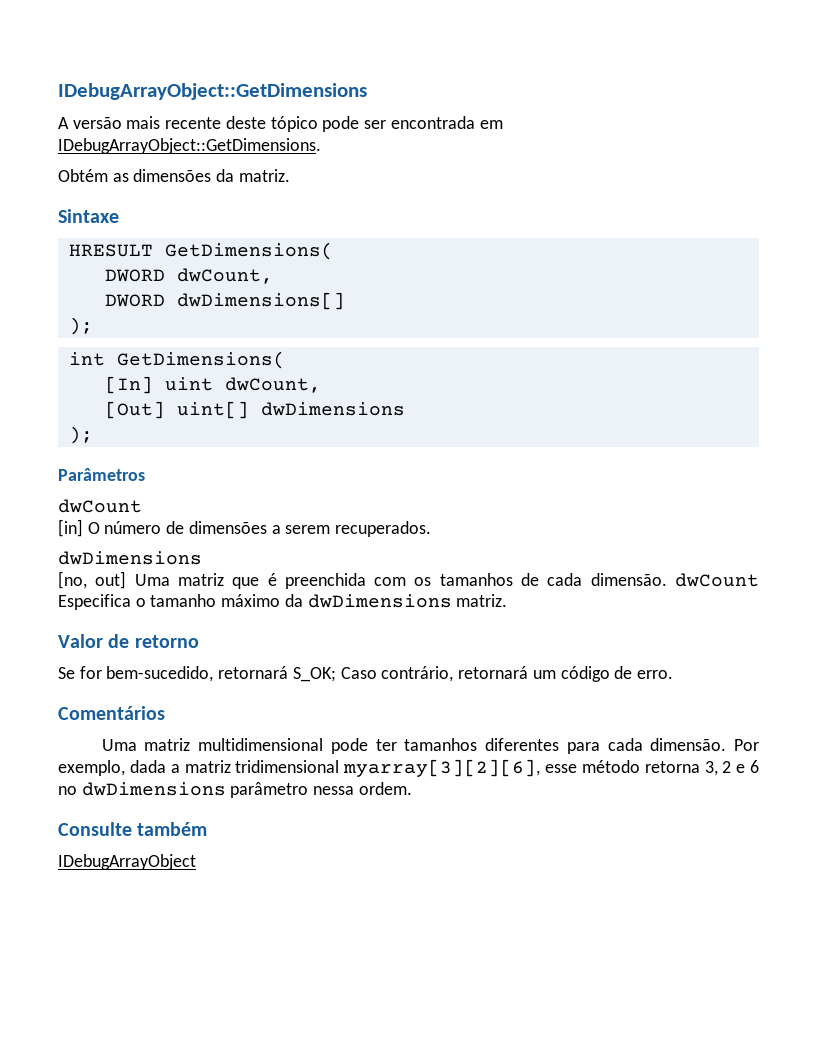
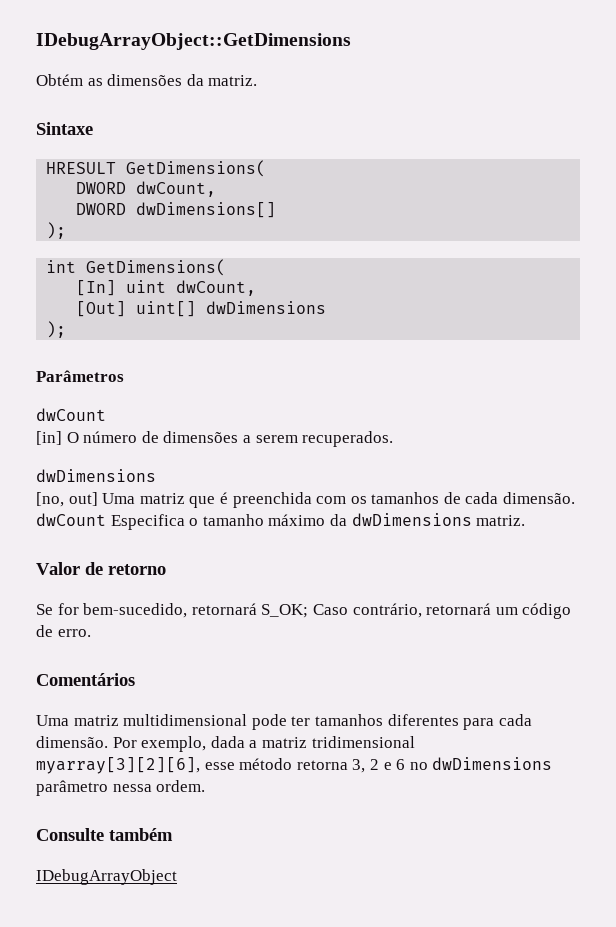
- A versão mais recente deste tópico pode ser encontrada em IDebugArrayObject::GetDimensions.

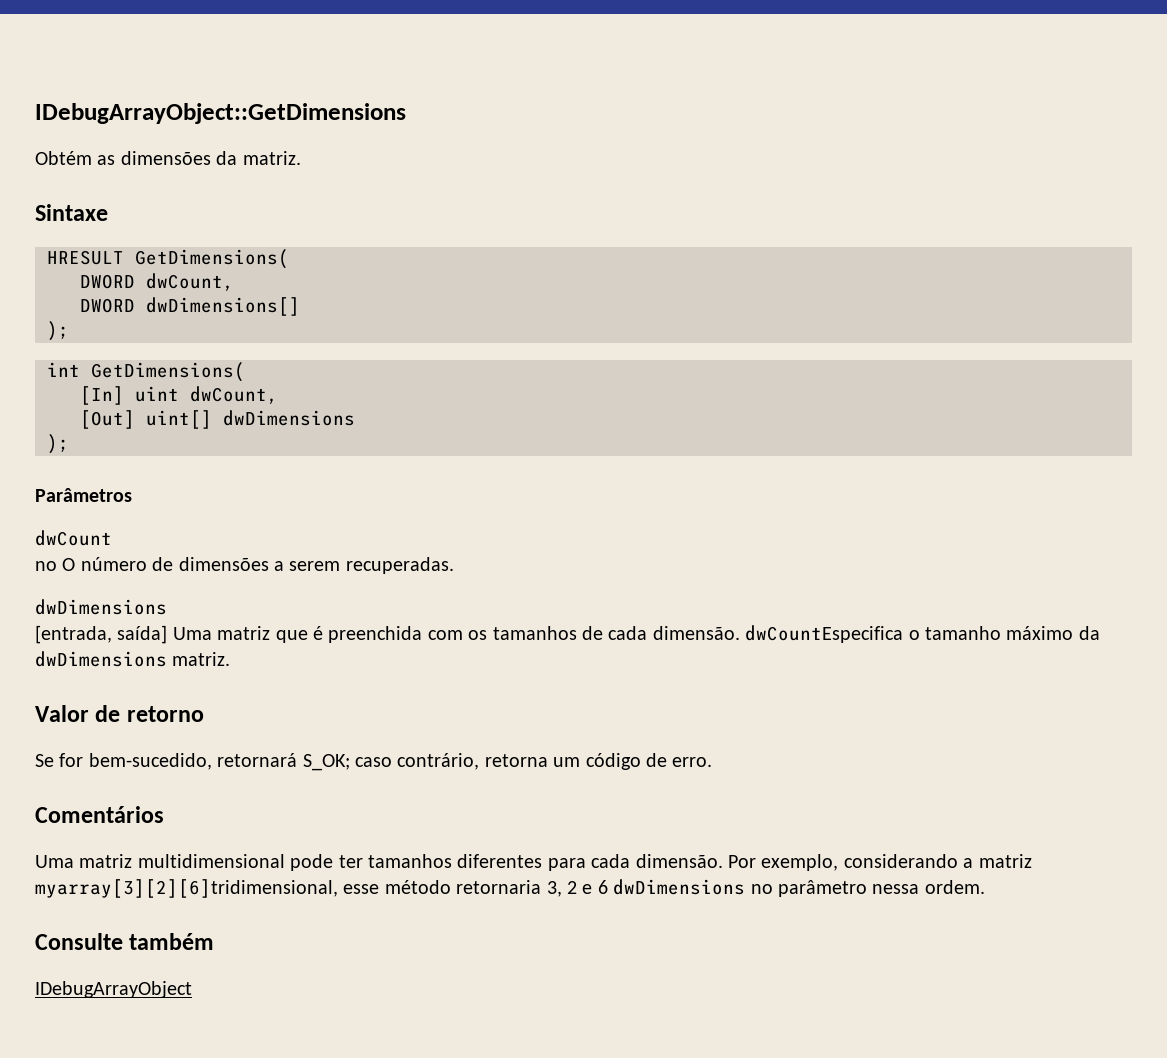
- [in] O número de dimensões a serem recuperados.
+ no O número de dimensões a serem recuperadas.
  dwDimensions
- [no, out] Uma matriz que é preenchida com os tamanhos de cada dimensão. dwCount Especifica o tamanho máximo da dwDimensions matriz.
+ [entrada, saída] Uma matriz que é preenchida com os tamanhos de cada dimensão. dwCountEspecifica o tamanho máximo da dwDimensions matriz.
- Se for bem-sucedido, retornará S_OK; Caso contrário, retornará um código de erro.
+ Se for bem-sucedido, retornará S_OK; caso contrário, retorna um código de erro.
- Por exemplo, dada a matriz tridimensional myarray[3][2][6], esse método retorna 3, 2 e 6 no dwDimensions parâmetro nessa ordem.
+ Por exemplo, considerando a matriz myarray[3][2][6]tridimensional, esse método retornaria 3, 2 e 6 dwDimensions no parâmetro nessa ordem.

